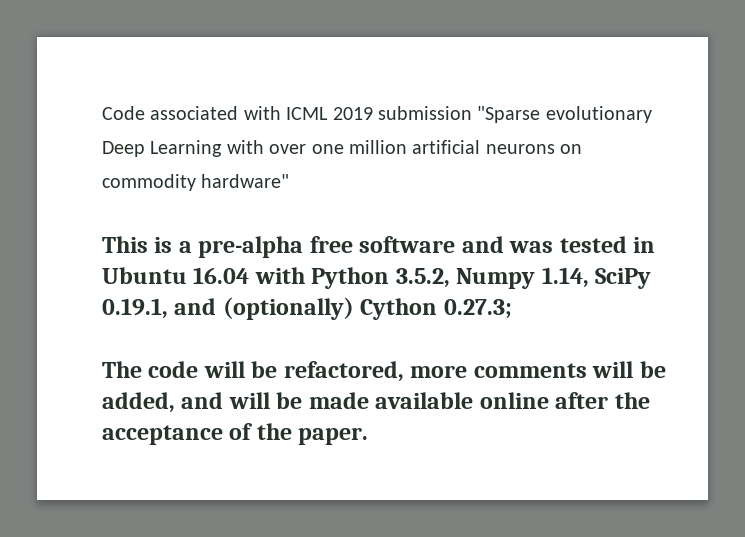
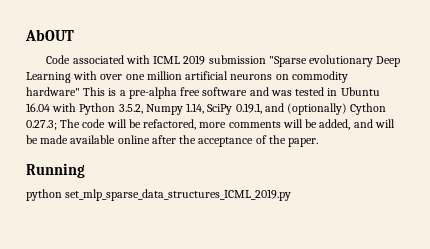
+ AbOUT
- Code associated with ICML 2019 submission "Sparse evolutionary Deep Learning with over one million artificial neurons on commodity hardware"
- This is a pre-alpha free software and was tested in Ubuntu 16.04 with Python 3.5.2, Numpy 1.14, SciPy 0.19.1, and (optionally) Cython 0.27.3;
- The code will be refactored, more comments will be added, and will be made available online after the acceptance of the paper.
+ Code associated with ICML 2019 submission "Sparse evolutionary Deep Learning with over one million artificial neurons on commodity hardware" This is a pre-alpha free software and was tested in Ubuntu 16.04 with Python 3.5.2, Numpy 1.14, SciPy 0.19.1, and (optionally) Cython 0.27.3; The code will be refactored, more comments will be added, and will be made available online after the acceptance of the paper.
+ Running
+ python set_mlp_sparse_data_structures_ICML_2019.py

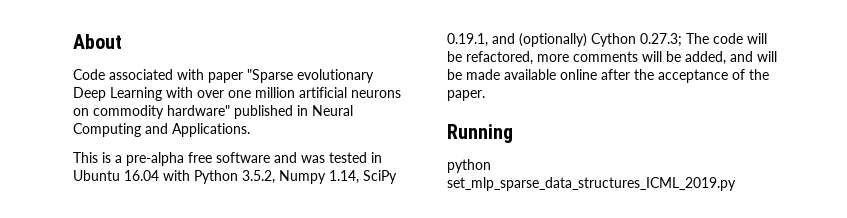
- AbOUT
+ About
- Code associated with ICML 2019 submission "Sparse evolutionary Deep Learning with over one million artificial neurons on commodity hardware" This is a pre-alpha free software and was tested in Ubuntu 16.04 with Python 3.5.2, Numpy 1.14, SciPy 0.19.1, and (optionally) Cython 0.27.3;
+ Code associated with paper "Sparse evolutionary Deep Learning with over one million artificial neurons on commodity hardware" published in Neural Computing and Applications.
+ This is a pre-alpha free software and was tested in Ubuntu 16.04 with Python 3.5.2, Numpy 1.14, SciPy 0.19.1, and (optionally) Cython 0.27.3;

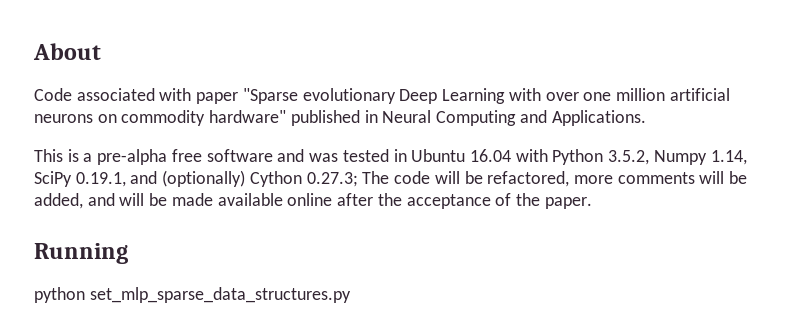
- python set_mlp_sparse_data_structures_ICML_2019.py
+ python set_mlp_sparse_data_structures.py

